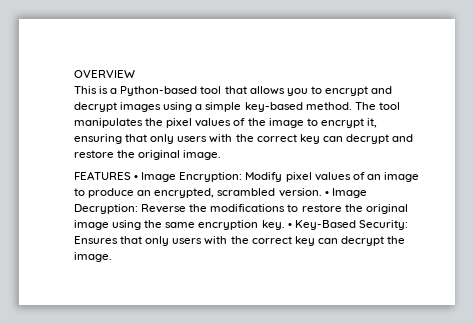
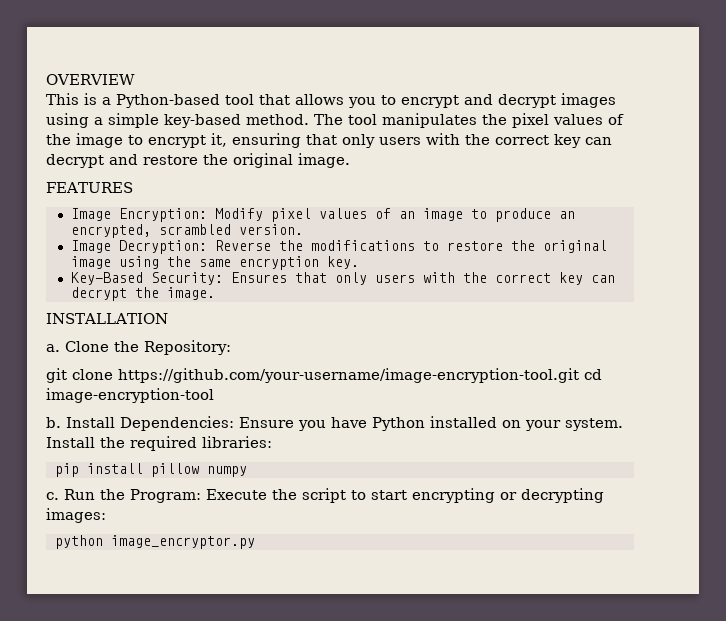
- FEATURES • Image Encryption: Modify pixel values of an image to produce an encrypted, scrambled version. • Image Decryption: Reverse the modifications to restore the original image using the same encryption key. • Key-Based Security: Ensures that only users with the correct key can decrypt the image.
+ FEATURES
+ Image Encryption: Modify pixel values of an image to produce an encrypted, scrambled version.
+ Image Decryption: Reverse the modifications to restore the original image using the same encryption key.
+ Key-Based Security: Ensures that only users with the correct key can decrypt the image.
+ INSTALLATION
+ a. Clone the Repository:
+ git clone https://github.com/your-username/image-encryption-tool.git cd image-encryption-tool
+ b. Install Dependencies: Ensure you have Python installed on your system. Install the required libraries:
+ pip install pillow numpy
+ c. Run the Program: Execute the script to start encrypting or decrypting images:
+ python image_encryptor.py

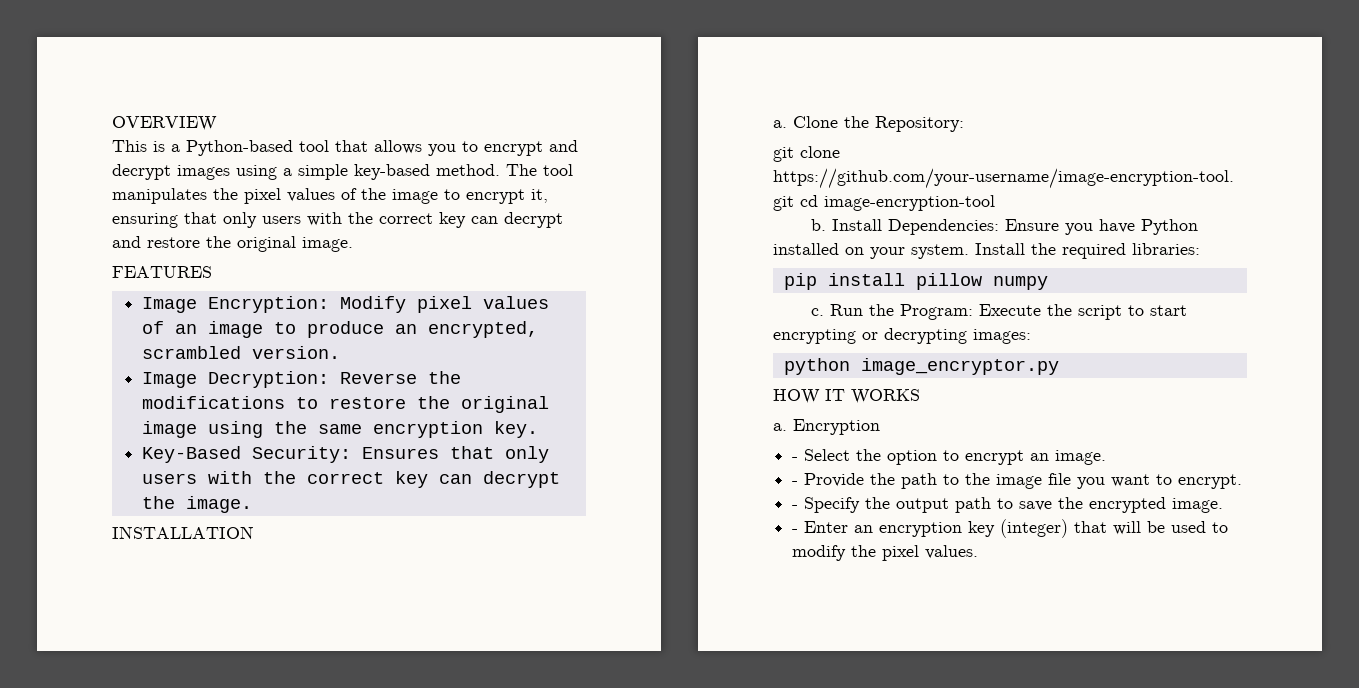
+ HOW IT WORKS
+ a. Encryption
+ - Select the option to encrypt an image.
+ - Provide the path to the image file you want to encrypt.
+ - Specify the output path to save the encrypted image.
+ - Enter an encryption key (integer) that will be used to modify the pixel values.

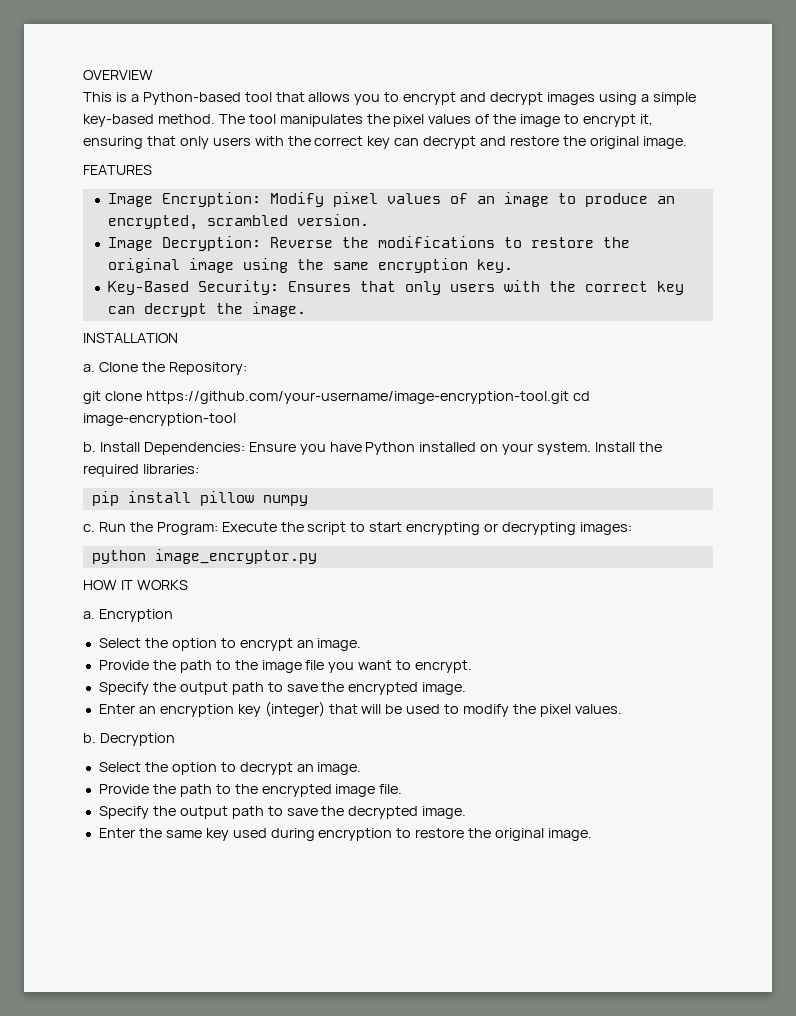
- - Select the option to encrypt an image.
+ Select the option to encrypt an image.
- - Provide the path to the image file you want to encrypt.
+ Provide the path to the image file you want to encrypt.
- - Specify the output path to save the encrypted image.
+ Specify the output path to save the encrypted image.
- - Enter an encryption key (integer) that will be used to modify the pixel values.
+ Enter an encryption key (integer) that will be used to modify the pixel values.
+ b. Decryption
+ Select the option to decrypt an image.
+ Provide the path to the encrypted image file.
+ Specify the output path to save the decrypted image.
+ Enter the same key used during encryption to restore the original image.

